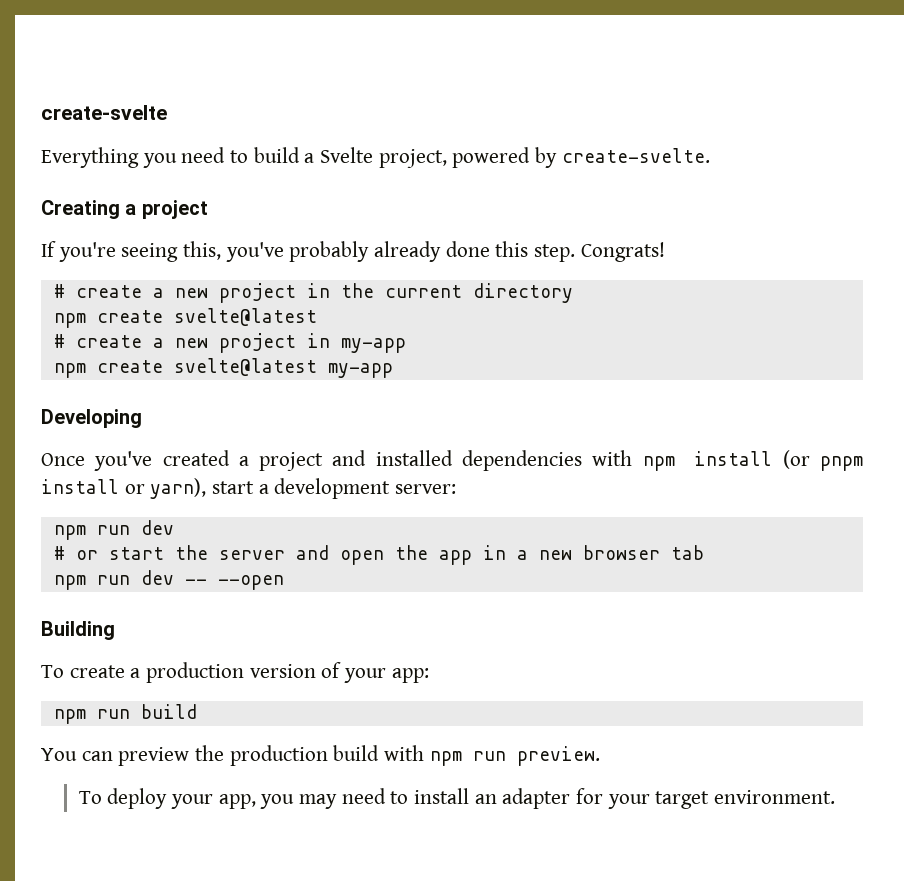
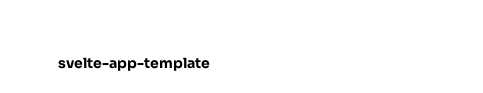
- create-svelte
- Everything you need to build a Svelte project, powered by create-svelte.
- Creating a project
- If you're seeing this, you've probably already done this step. Congrats!
- # create a new project in the current directory
- npm create svelte@latest
- # create a new project in my-app
- npm create svelte@latest my-app
- Developing
- Once you've created a project and installed dependencies with npm install (or pnpm install or yarn), start a development server:
- npm run dev
- # or start the server and open the app in a new browser tab
- npm run dev -- --open
- Building
- To create a production version of your app:
- npm run build
- You can preview the production build with npm run preview.
- To deploy your app, you may need to install an adapter for your target environment.
+ svelte-app-template

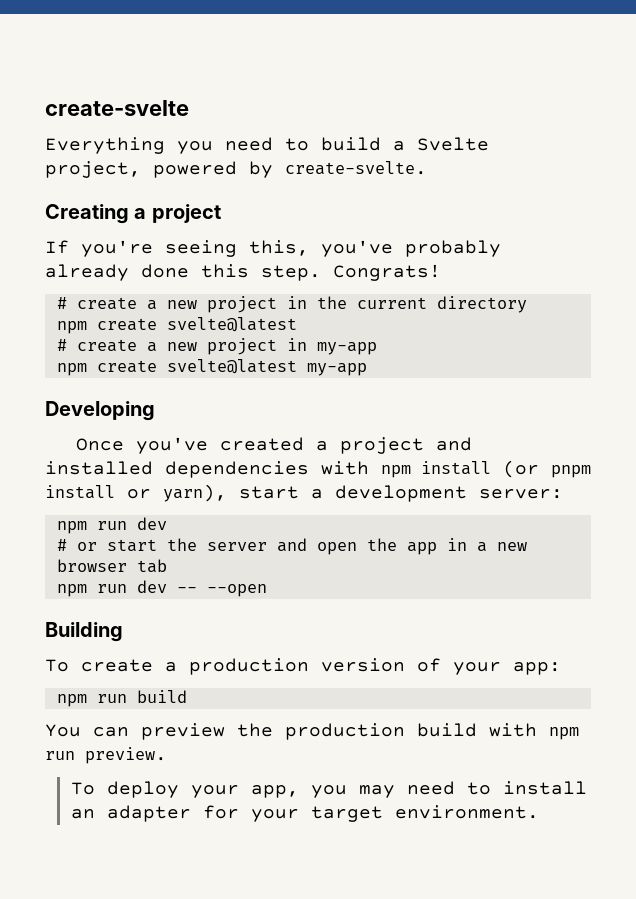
- svelte-app-template
+ create-svelte
+ Everything you need to build a Svelte project, powered by create-svelte.
+ Creating a project
+ If you're seeing this, you've probably already done this step. Congrats!
+ # create a new project in the current directory
+ npm create svelte@latest
+ # create a new project in my-app
+ npm create svelte@latest my-app
+ Developing
+ Once you've created a project and installed dependencies with npm install (or pnpm install or yarn), start a development server:
+ npm run dev
+ # or start the server and open the app in a new browser tab
+ npm run dev -- --open
+ Building
+ To create a production version of your app:
+ npm run build
+ You can preview the production build with npm run preview.
+ To deploy your app, you may need to install an adapter for your target environment.

